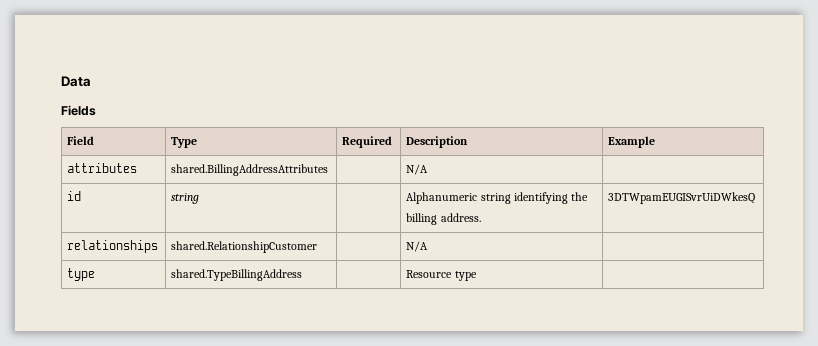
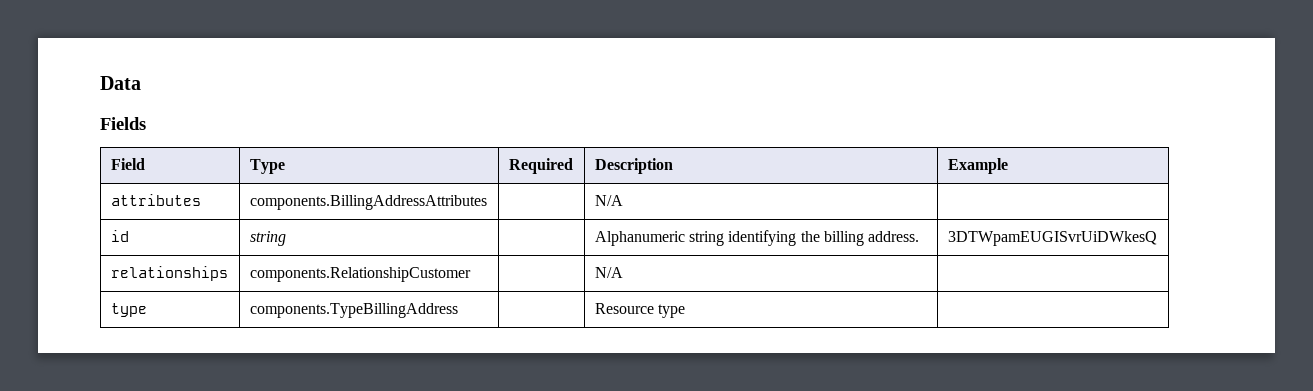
- attributes | shared.BillingAddressAttributes | | N/A |
+ attributes | components.BillingAddressAttributes | | N/A |
- relationships | shared.RelationshipCustomer | | N/A |
+ relationships | components.RelationshipCustomer | | N/A |
- type | shared.TypeBillingAddress | | Resource type |
+ type | components.TypeBillingAddress | | Resource type |

